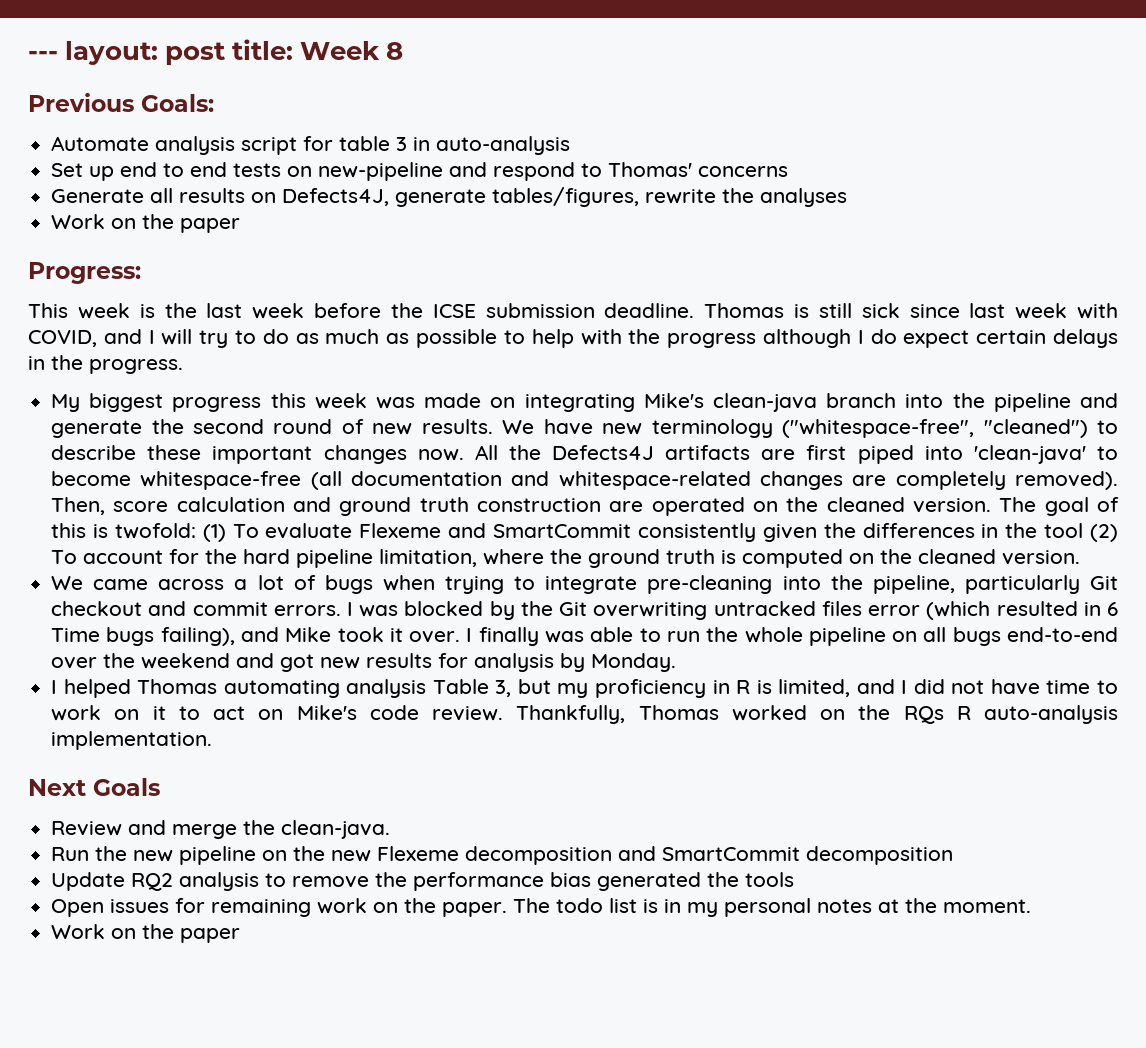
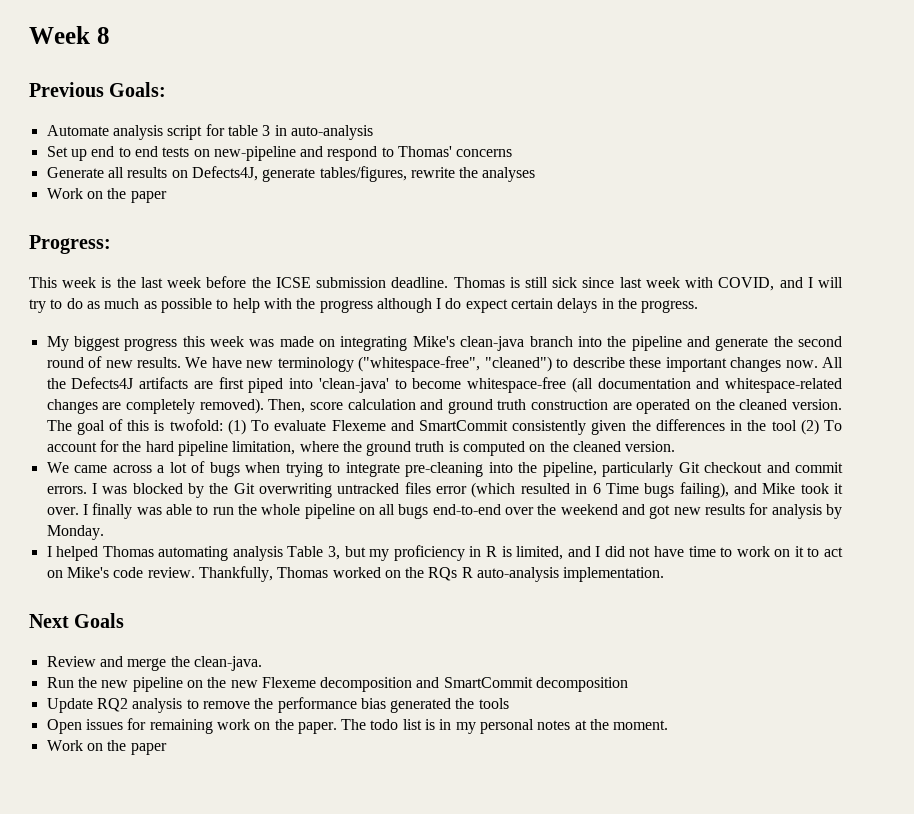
- --- layout: post title: Week 8
+ Week 8

